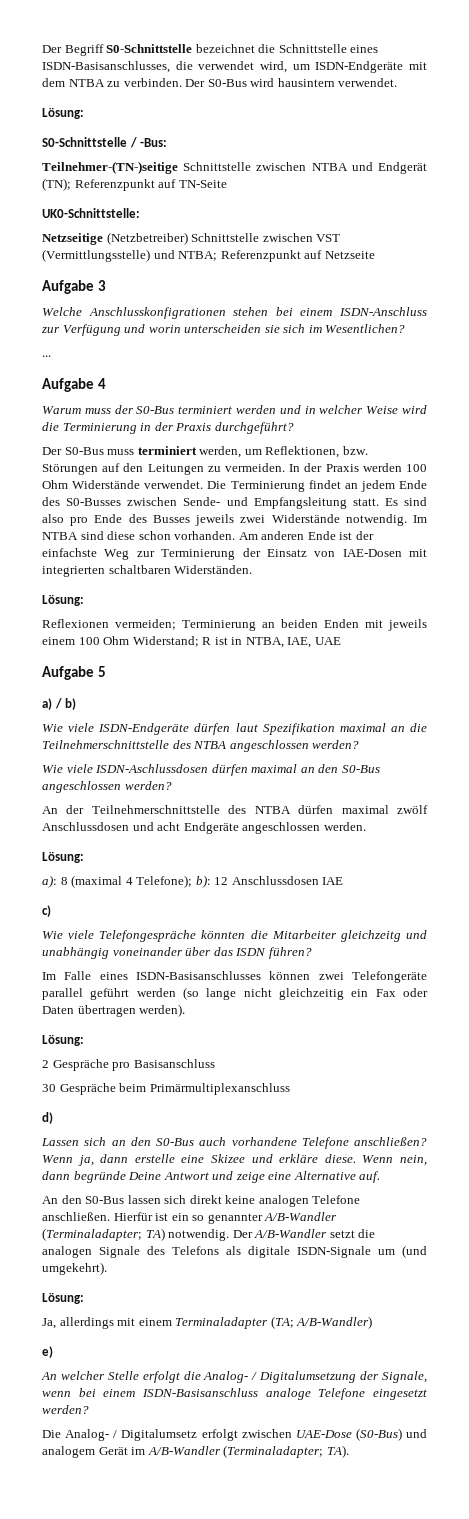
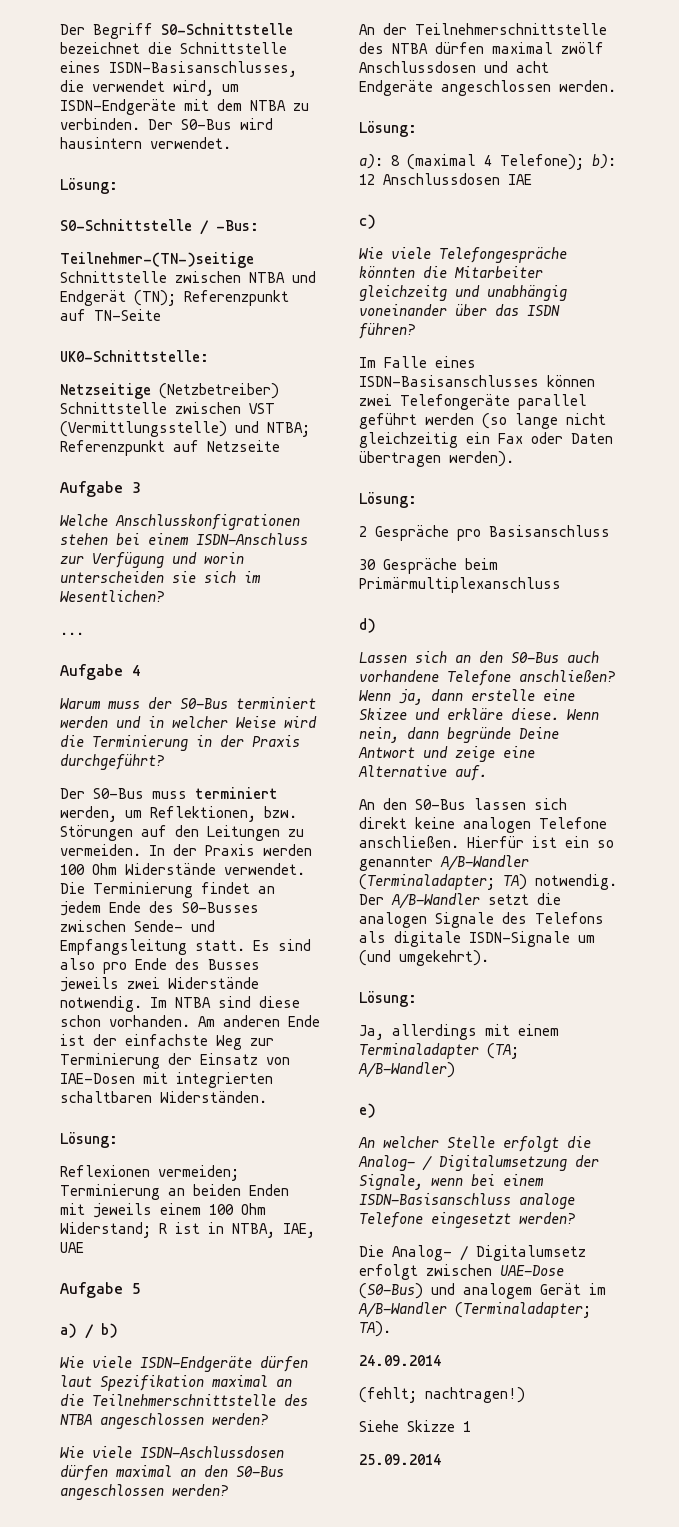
+ 24.09.2014
+ (fehlt; nachtragen!)
+ Siehe Skizze 1
+ 25.09.2014

